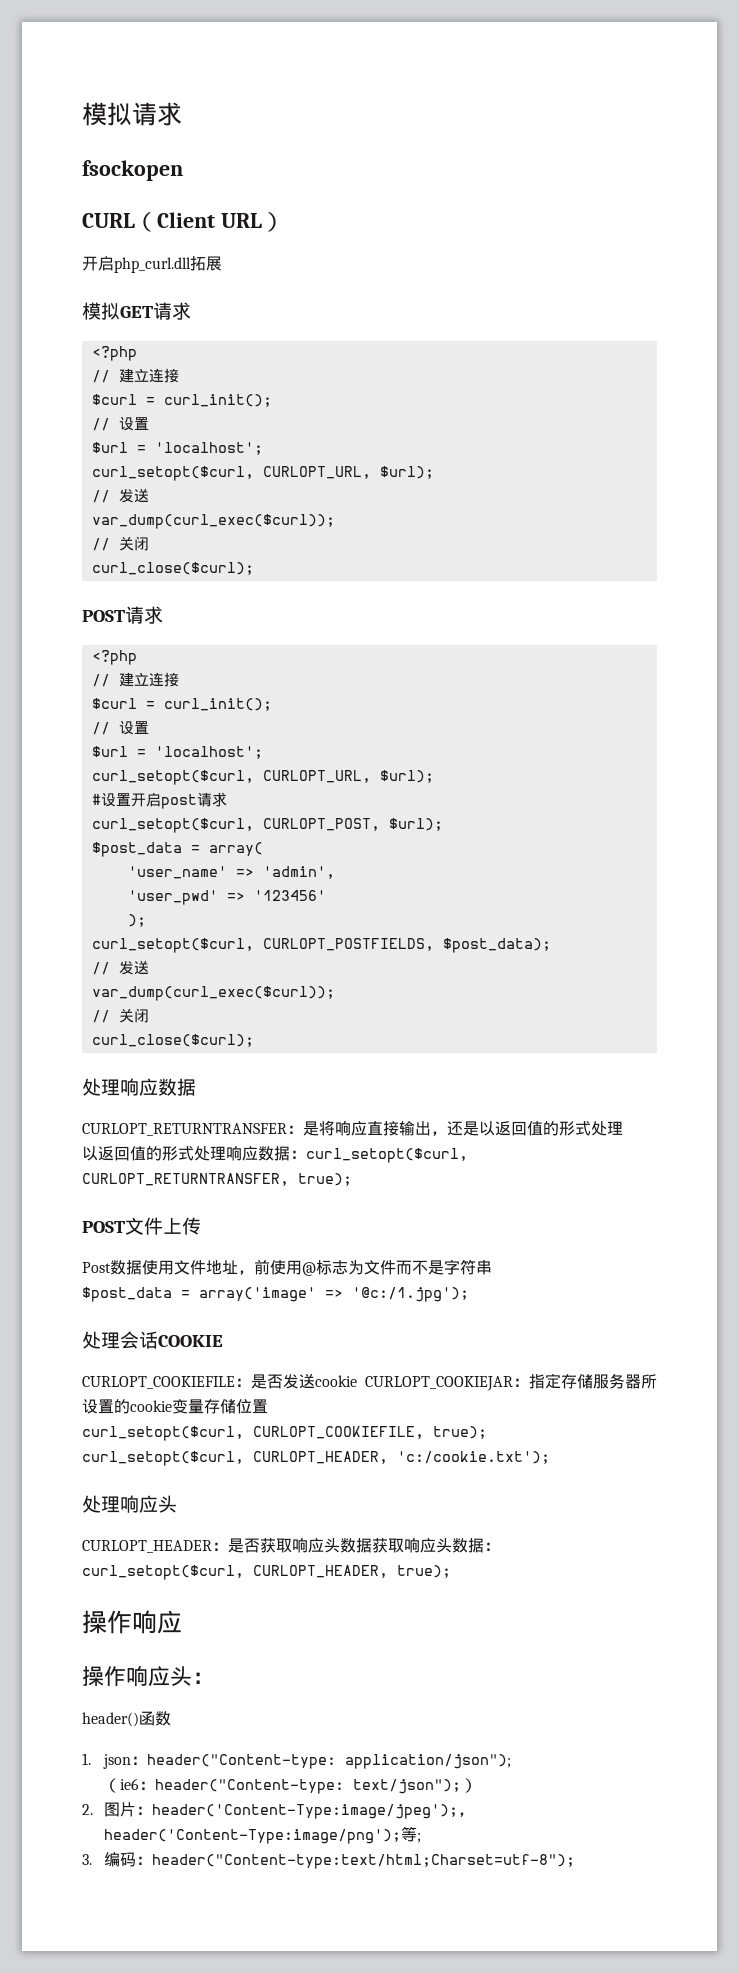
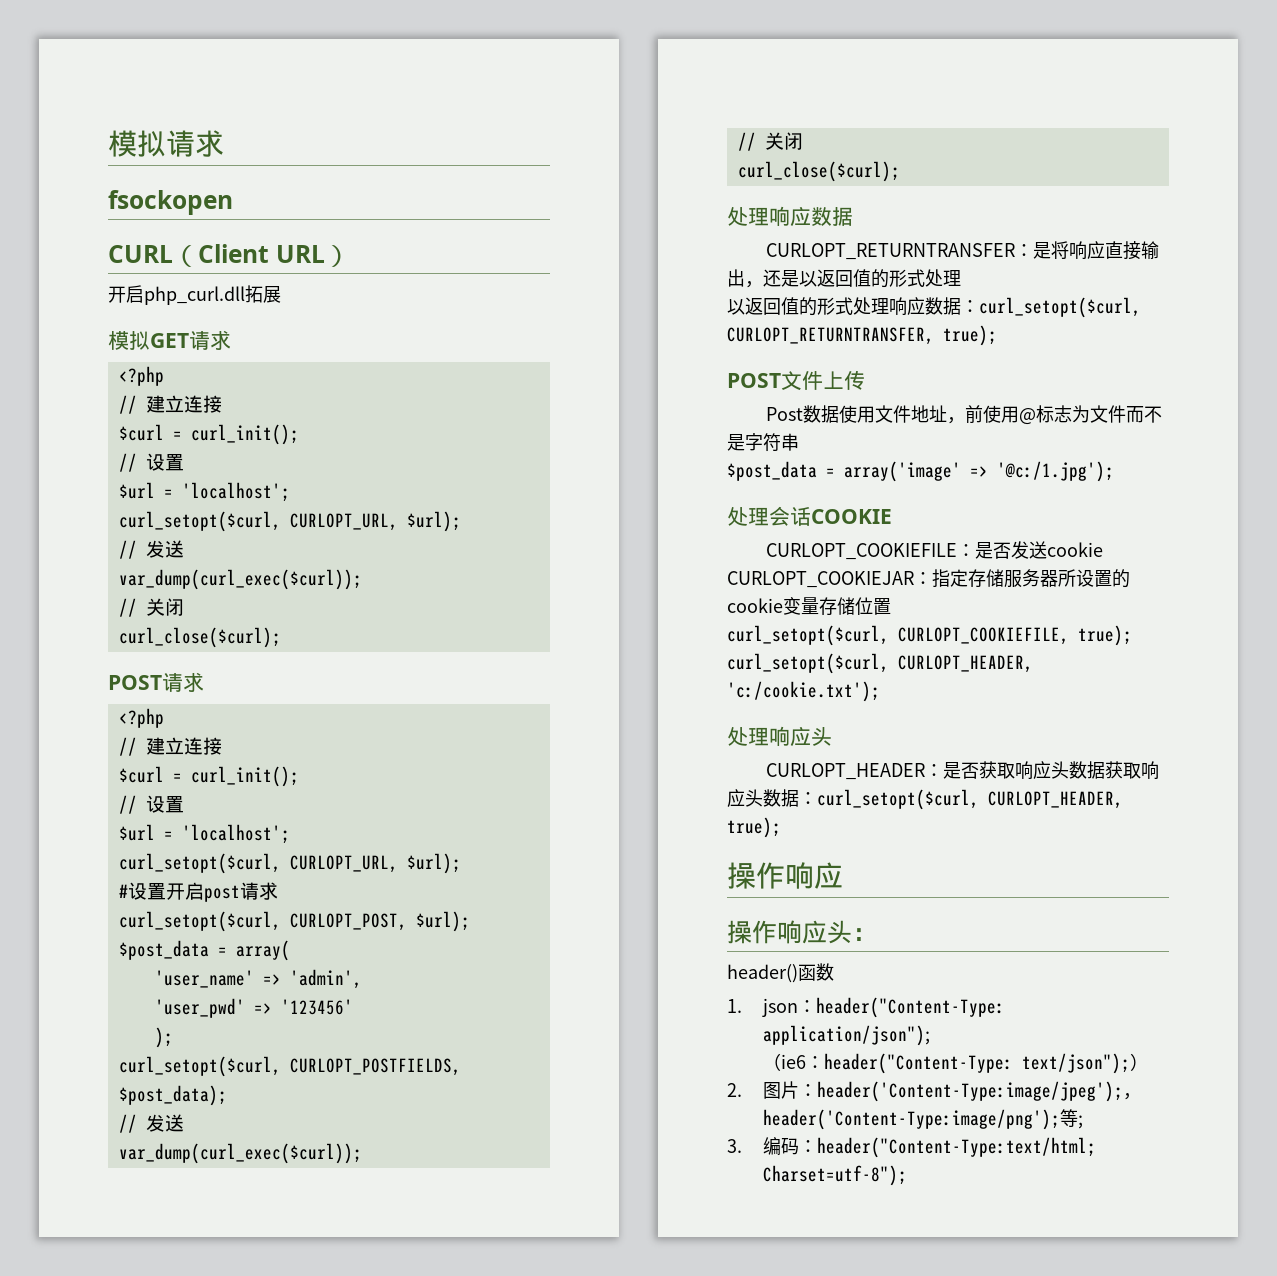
- 1. json：header("Content-type: application/json");
+ 1. json：header("Content-Type: application/json");
- （ie6：header("Content-type: text/json");）
+ （ie6：header("Content-Type: text/json");）
- 3.编码：header("Content-type:text/html;Charset=utf-8");
+ 3.编码：header("Content-Type:text/html; Charset=utf-8");

